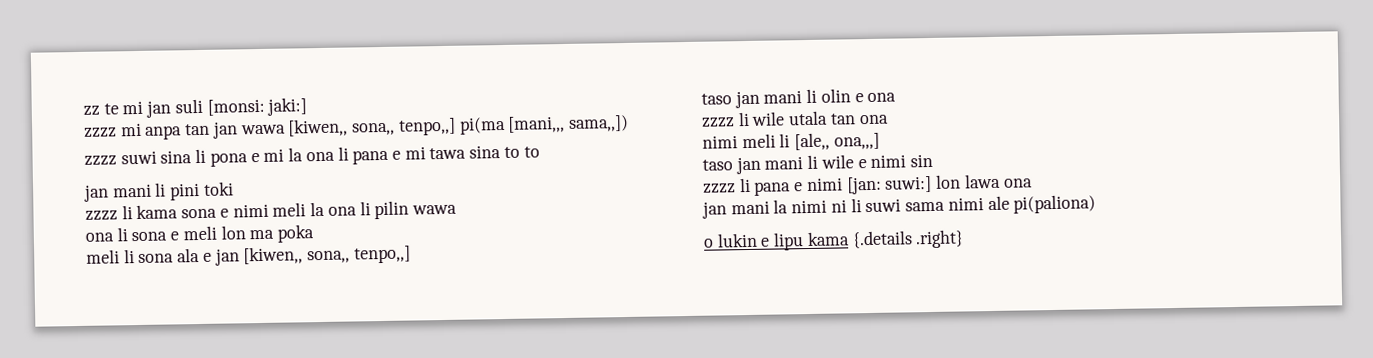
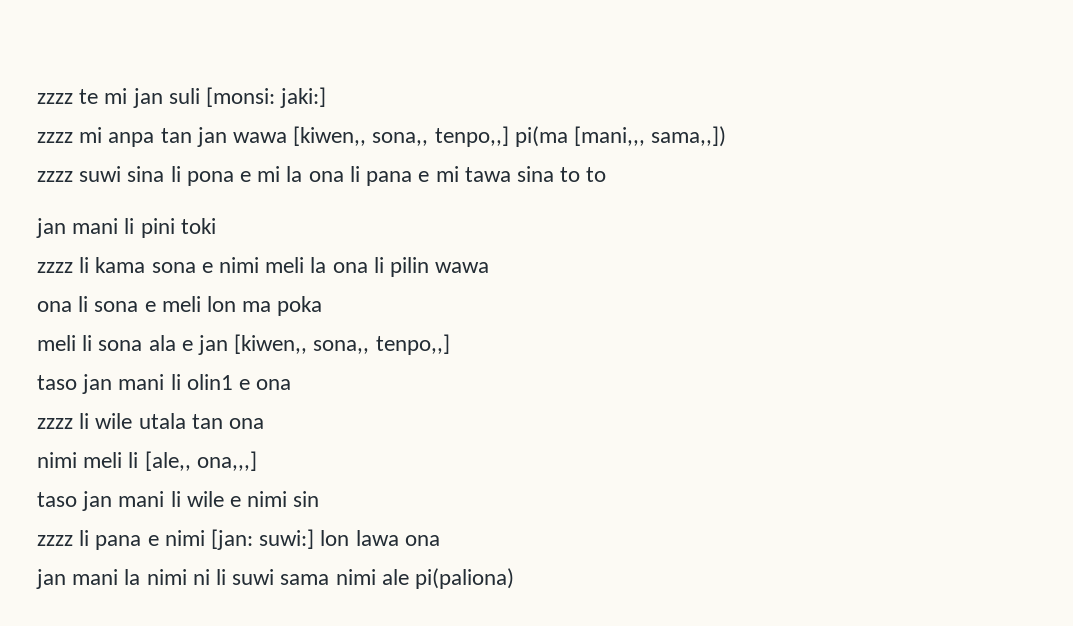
- zz te mi jan suli [monsi: jaki:]
+ zzzz te mi jan suli [monsi: jaki:]
- taso jan mani li olin e ona
+ taso jan mani li olin1 e ona
- o lukin e lipu kama {.details .right}

